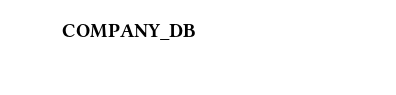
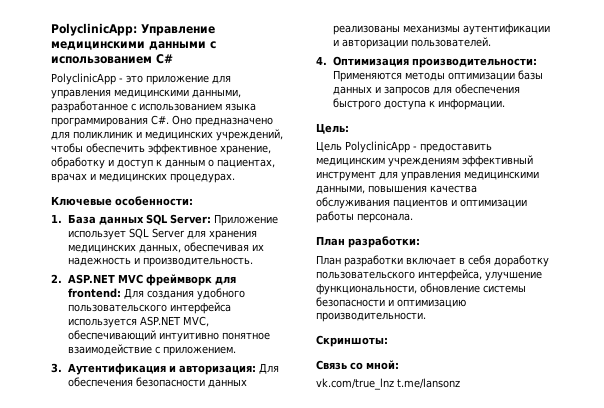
- COMPANY_DB
+ PolyclinicApp: Управление медицинскими данными с использованием C#
+ PolyclinicApp - это приложение для управления медицинскими данными, разработанное с использованием языка программирования C#. Оно предназначено для поликлиник и медицинских учреждений, чтобы обеспечить эффективное хранение, обработку и доступ к данным о пациентах, врачах и медицинских процедурах.
+ Ключевые особенности:
+ 1. База данных SQL Server: Приложение использует SQL Server для хранения медицинских данных, обеспечивая их надежность и производительность.
+ 2. ASP.NET MVC фреймворк для frontend: Для создания удобного пользовательского интерфейса используется ASP.NET MVC, обеспечивающий интуитивно понятное взаимодействие с приложением.
+ 3. Аутентификация и авторизация: Для обеспечения безопасности данных реализованы механизмы аутентификации и авторизации пользователей.
+ 4. Оптимизация производительности: Применяются методы оптимизации базы данных и запросов для обеспечения быстрого доступа к информации.
+ Цель:
+ Цель PolyclinicApp - предоставить медицинским учреждениям эффективный инструмент для управления медицинскими данными, повышения качества обслуживания пациентов и оптимизации работы персонала.
+ План разработки:
+ План разработки включает в себя доработку пользовательского интерфейса, улучшение функциональности, обновление системы безопасности и оптимизацию производительности.
+ Скриншоты:
+ Связь со мной:
+ vk.com/true_lnz t.me/lansonz

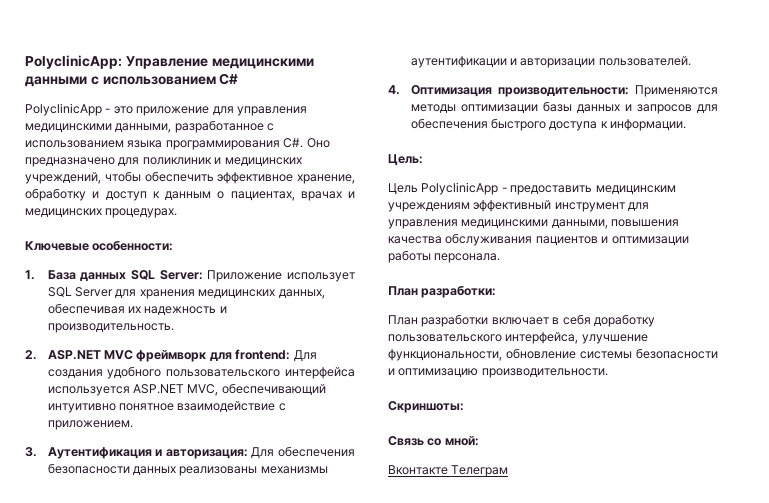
- vk.com/true_lnz t.me/lansonz
+ Вконтакте Телеграм

